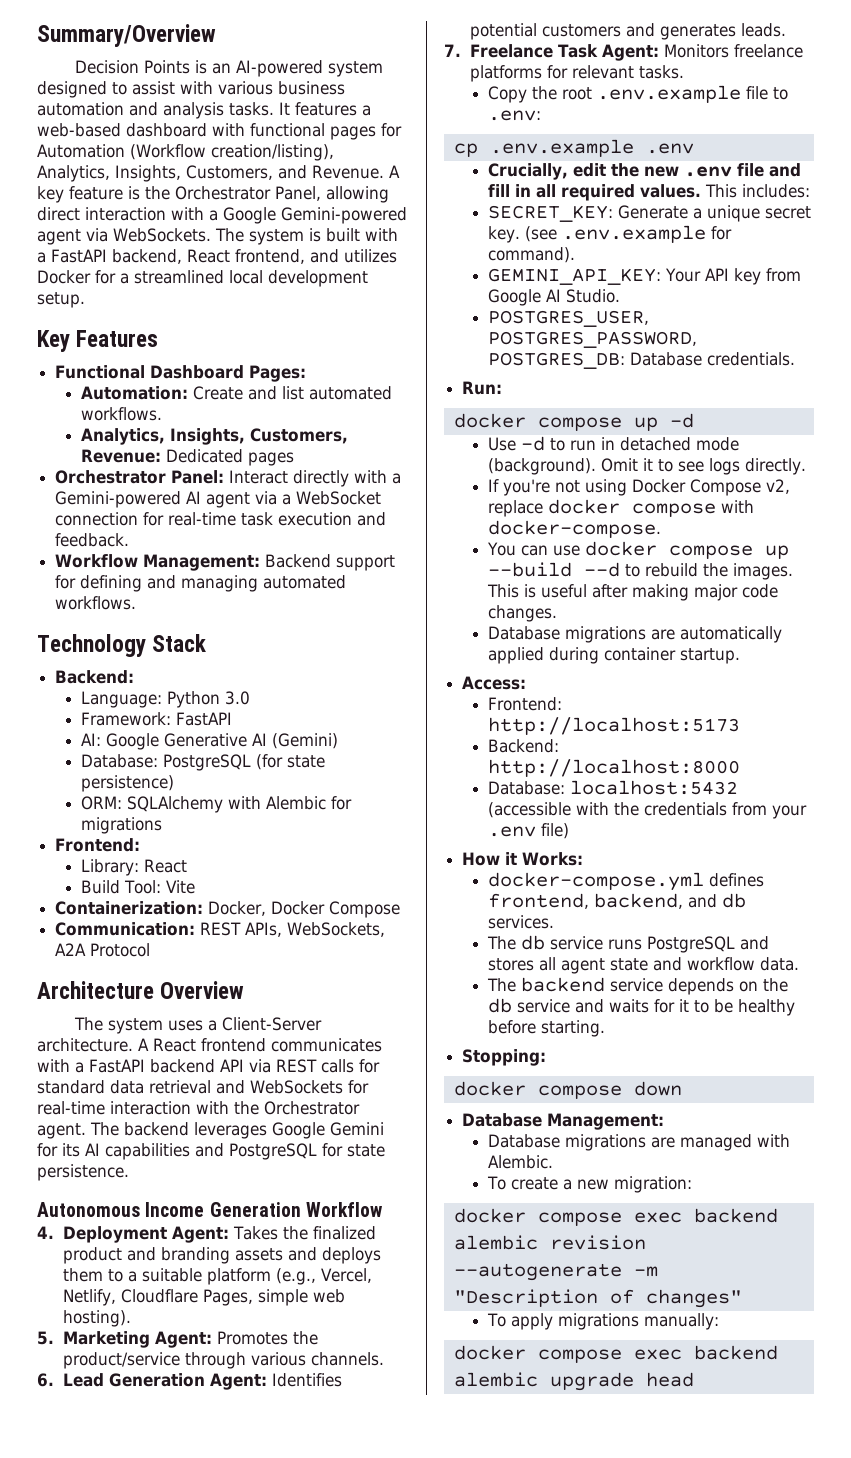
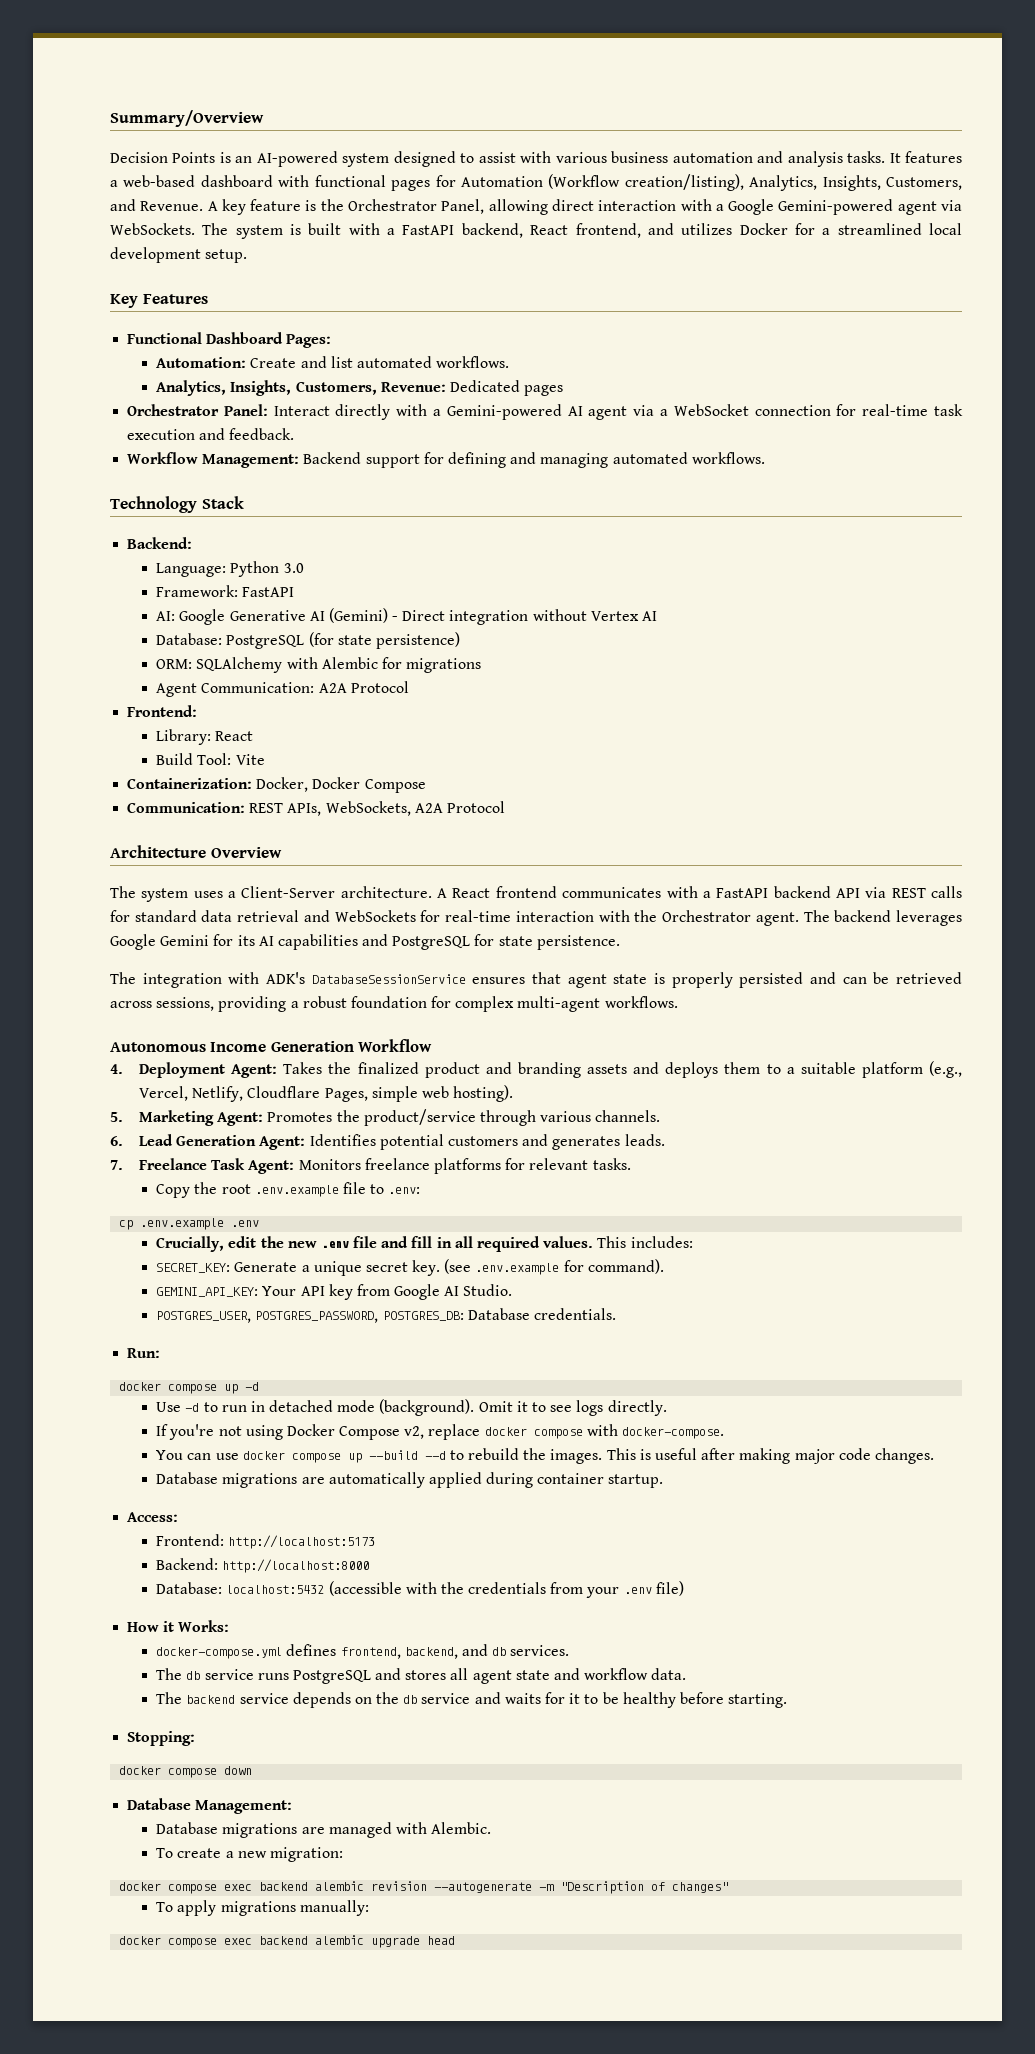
- AI: Google Generative AI (Gemini)
+ AI: Google Generative AI (Gemini) - Direct integration without Vertex AI
+ Agent Communication: A2A Protocol
+ The integration with ADK's DatabaseSessionService ensures that agent state is properly persisted and can be retrieved across sessions, providing a robust foundation for complex multi-agent workflows.

